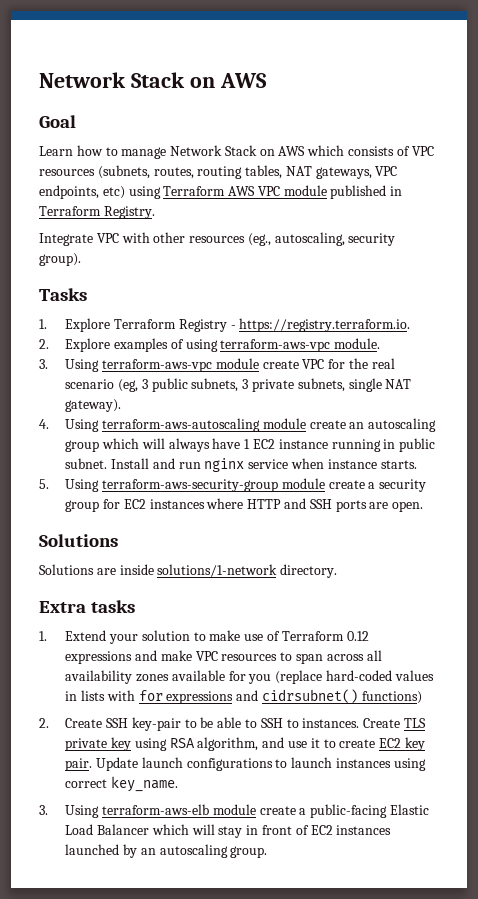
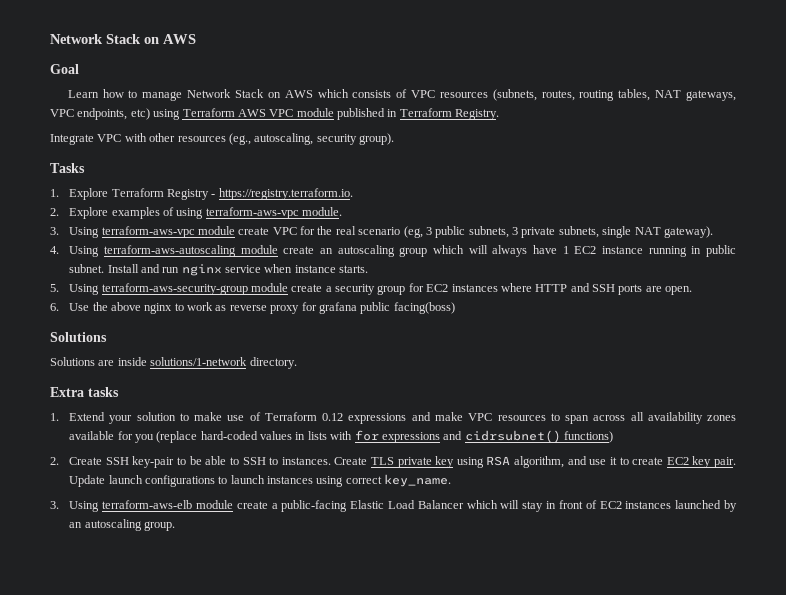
+ 6. Use the above nginx to work as reverse proxy for grafana public facing(boss)

